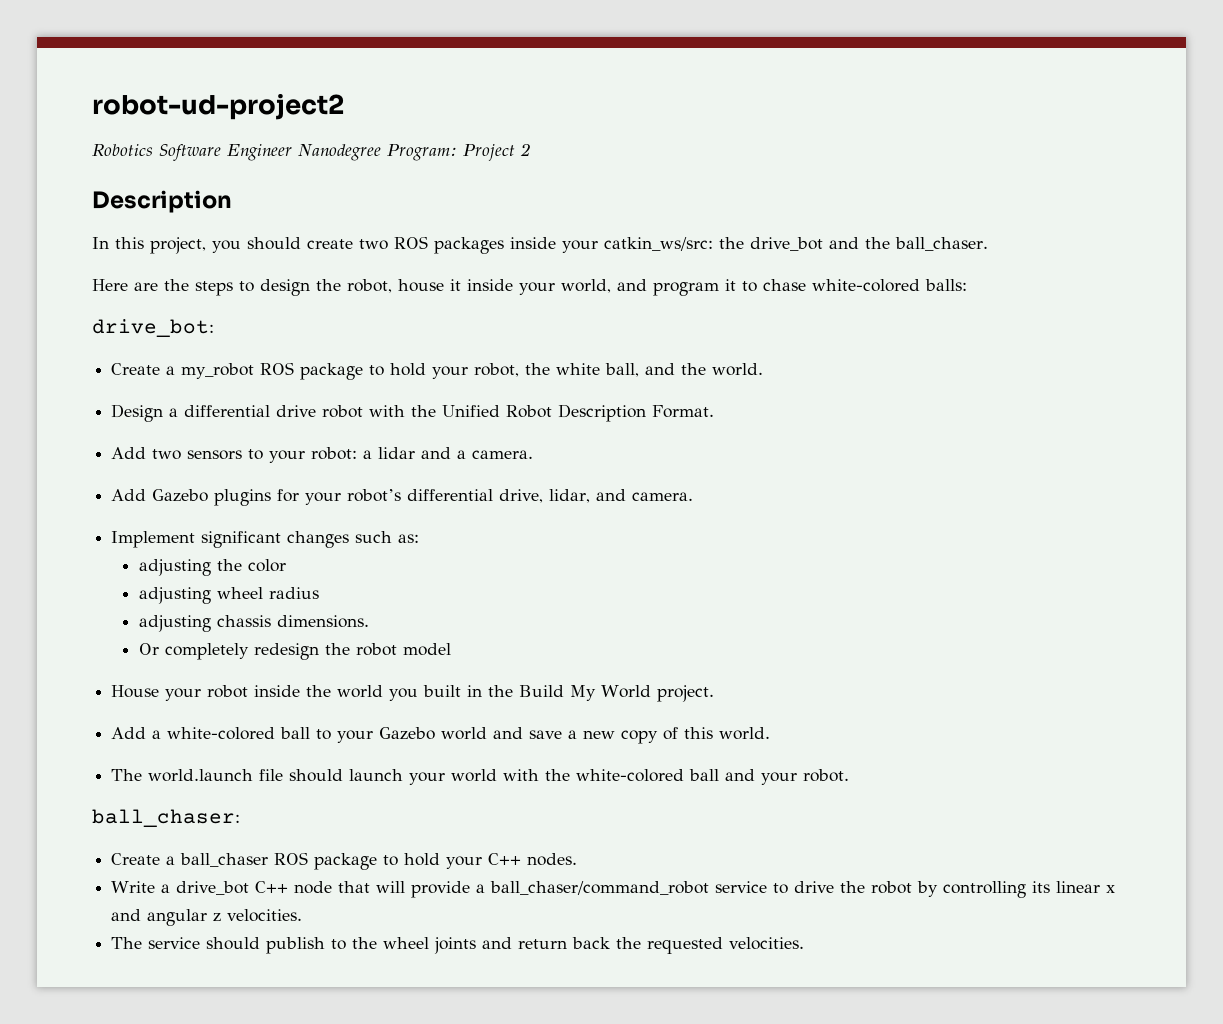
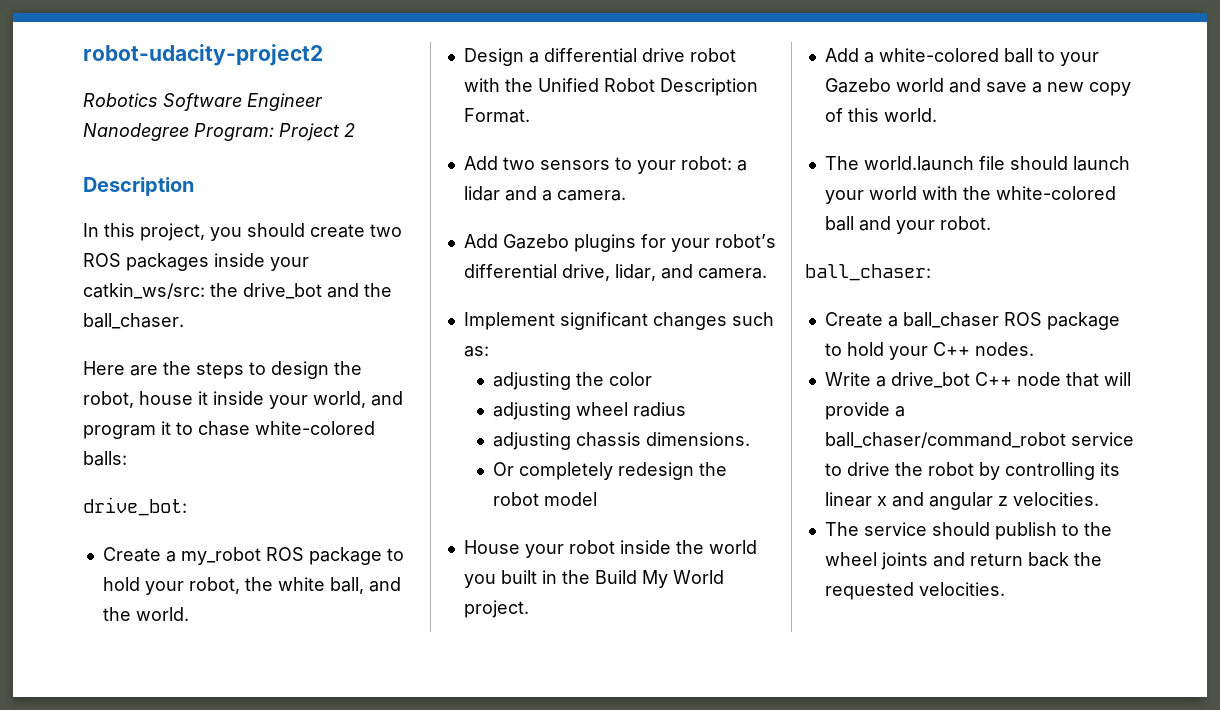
- robot-ud-project2
+ robot-udacity-project2

